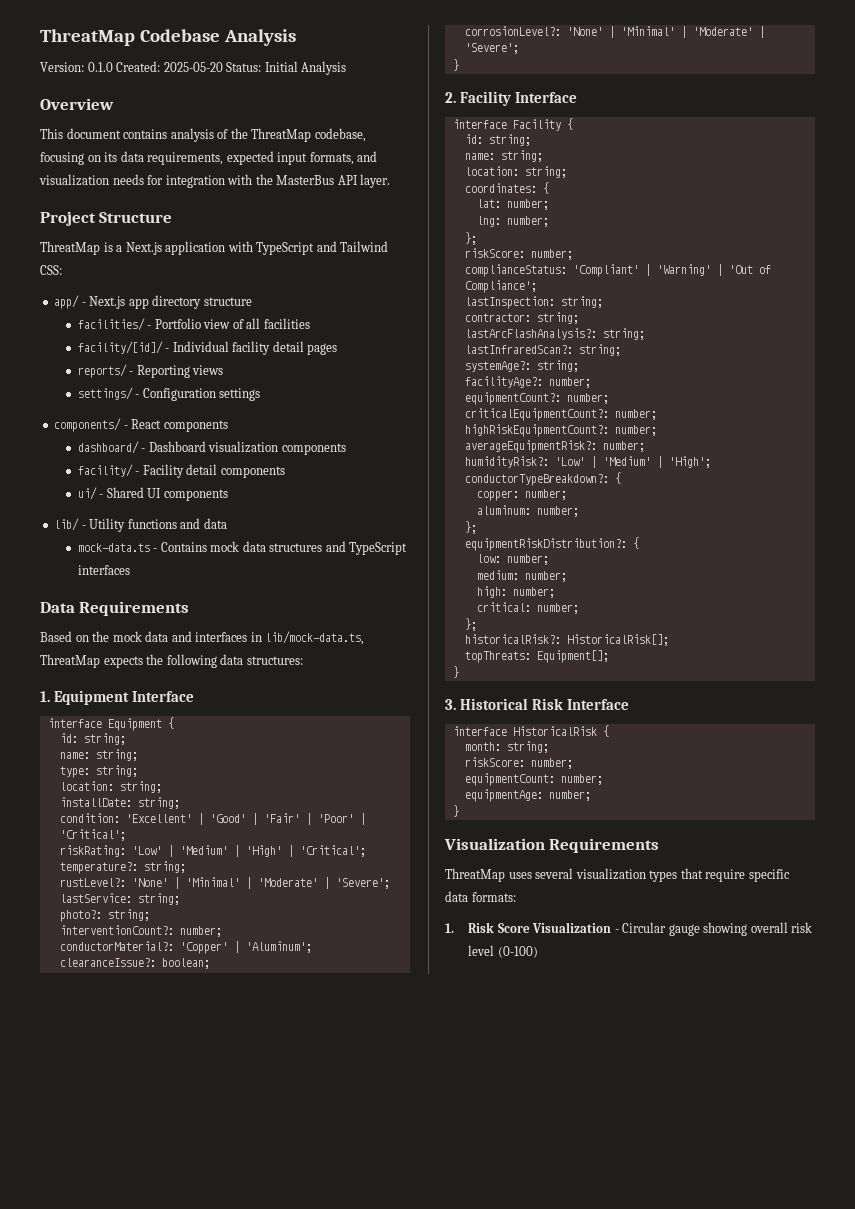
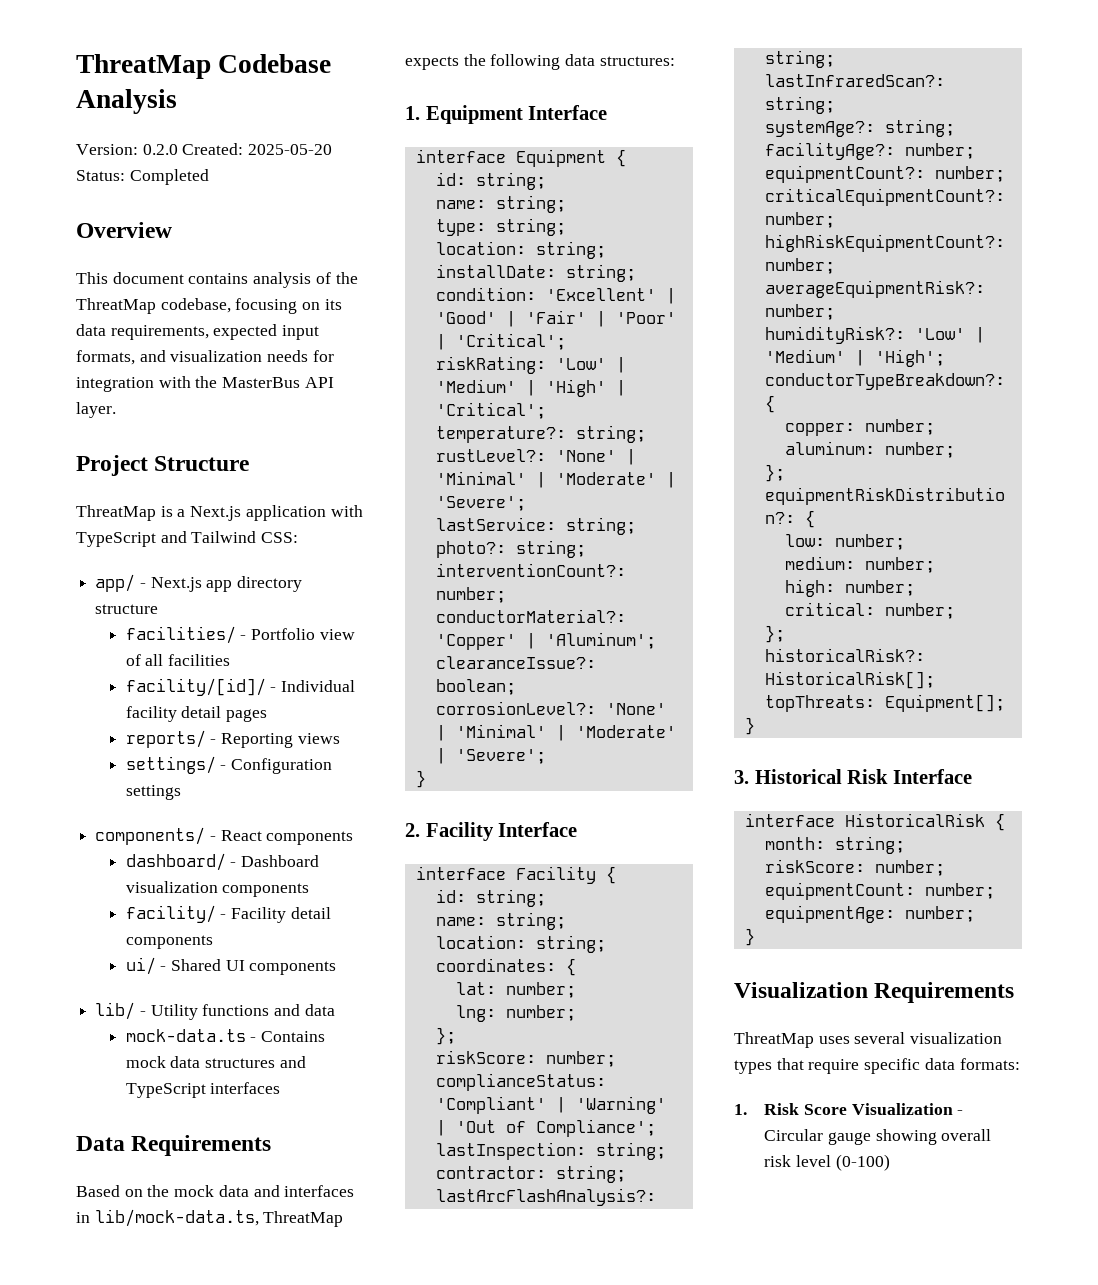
- Version: 0.1.0 Created: 2025-05-20 Status: Initial Analysis
+ Version: 0.2.0 Created: 2025-05-20 Status: Completed

